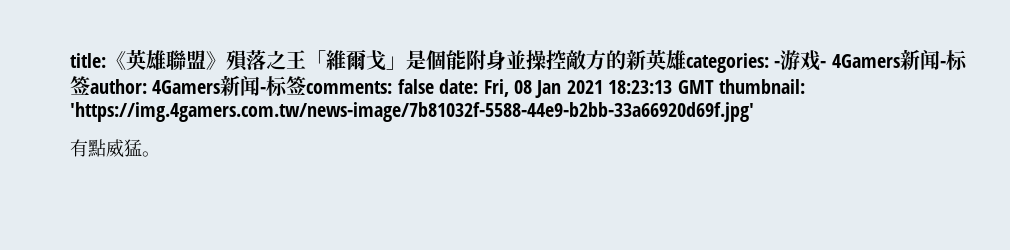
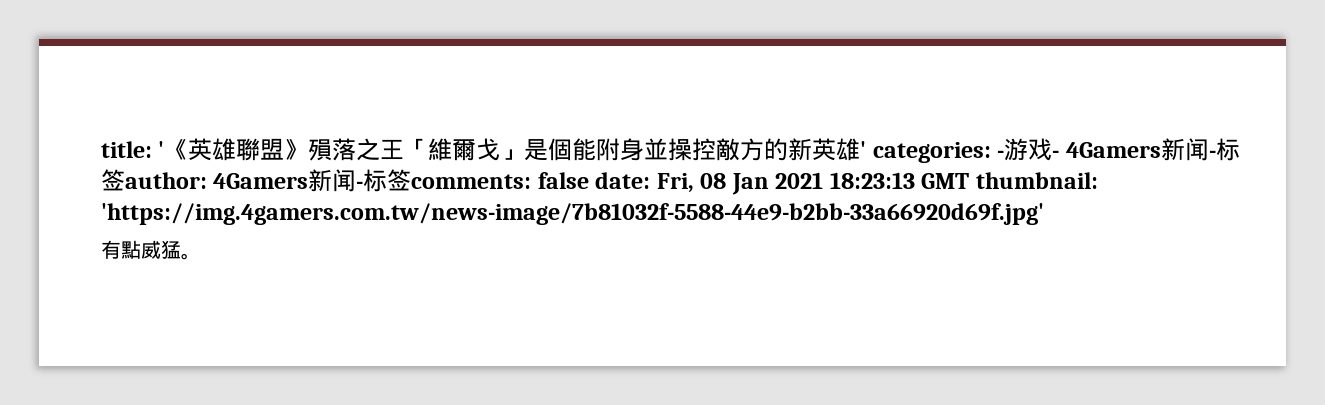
- title:《英雄聯盟》殞落之王「維爾戈」是個能附身並操控敵方的新英雄categories: -游戏- 4Gamers新闻-标签author: 4Gamers新闻-标签comments: false date: Fri, 08 Jan 2021 18:23:13 GMT thumbnail: 'https://img.4gamers.com.tw/news-image/7b81032f-5588-44e9-b2bb-33a66920d69f.jpg'
+ title: '《英雄聯盟》殞落之王「維爾戈」是個能附身並操控敵方的新英雄' categories: -游戏- 4Gamers新闻-标签author: 4Gamers新闻-标签comments: false date: Fri, 08 Jan 2021 18:23:13 GMT thumbnail: 'https://img.4gamers.com.tw/news-image/7b81032f-5588-44e9-b2bb-33a66920d69f.jpg'

